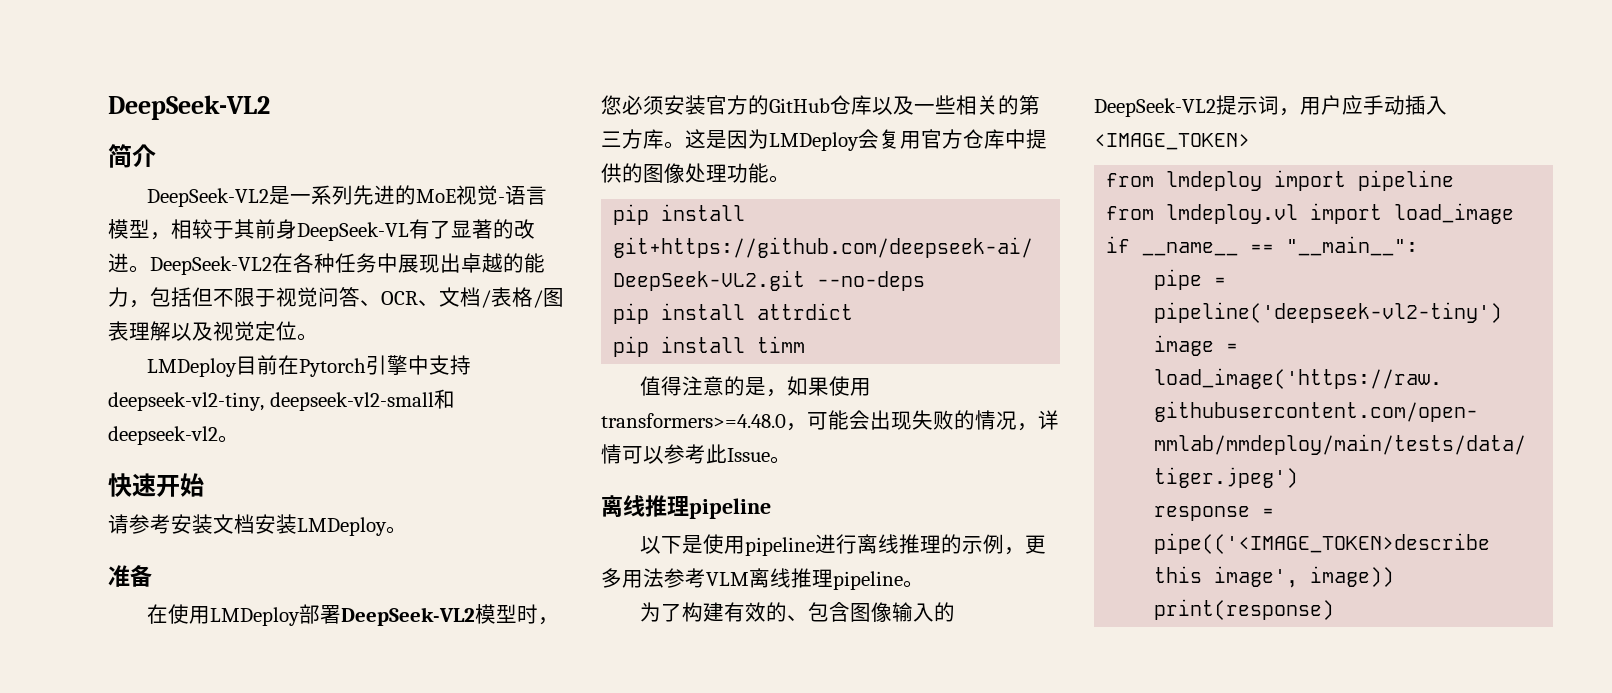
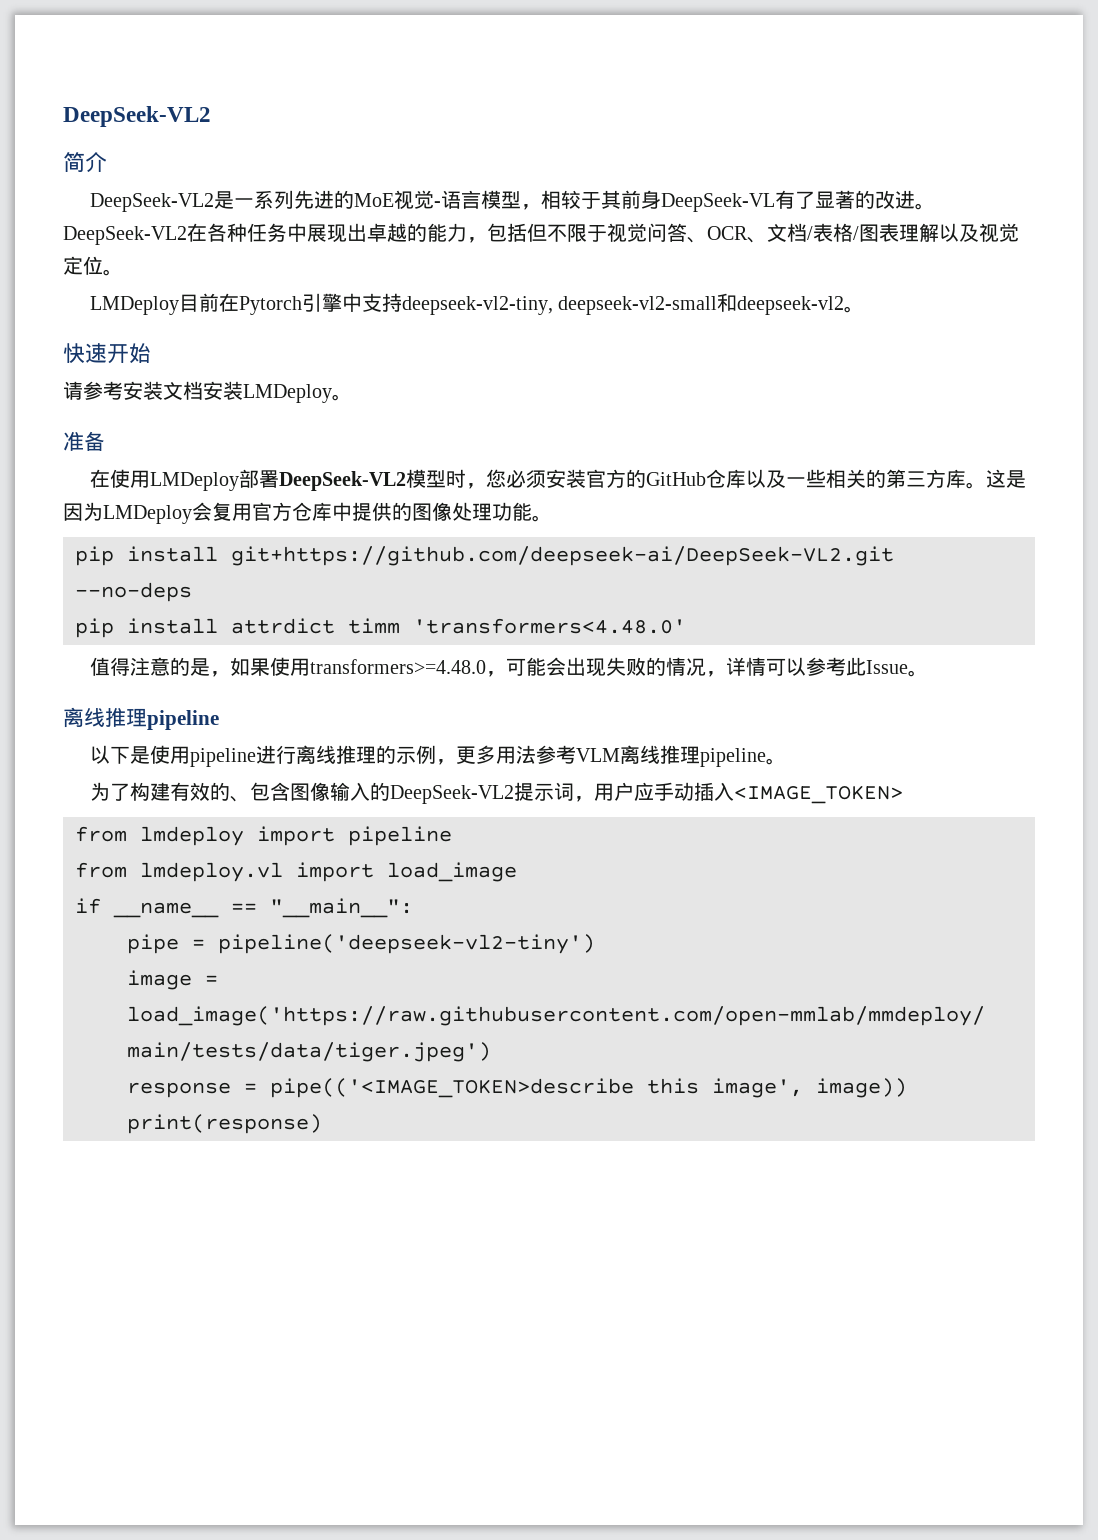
- pip install attrdict
- pip install timm
+ pip install attrdict timm 'transformers<4.48.0'

